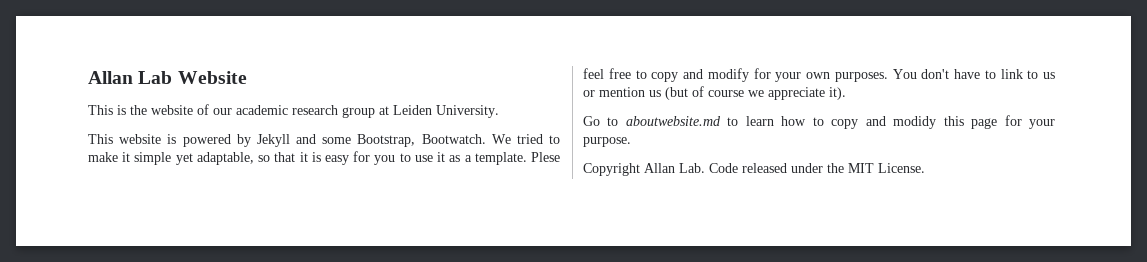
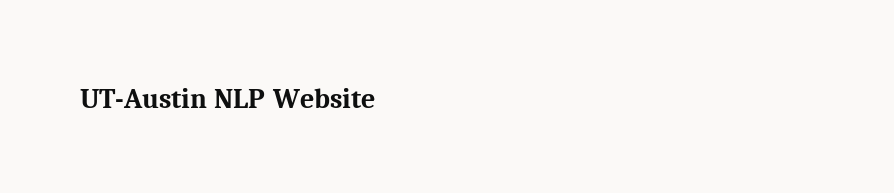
- Allan Lab Website
+ UT-Austin NLP Website
- This is the website of our academic research group at Leiden University.
- This website is powered by Jekyll and some Bootstrap, Bootwatch. We tried to make it simple yet adaptable, so that it is easy for you to use it as a template. Plese feel free to copy and modify for your own purposes. You don't have to link to us or mention us (but of course we appreciate it).
- Go to aboutwebsite.md to learn how to copy and modidy this page for your purpose.
- Copyright Allan Lab. Code released under the MIT License.

